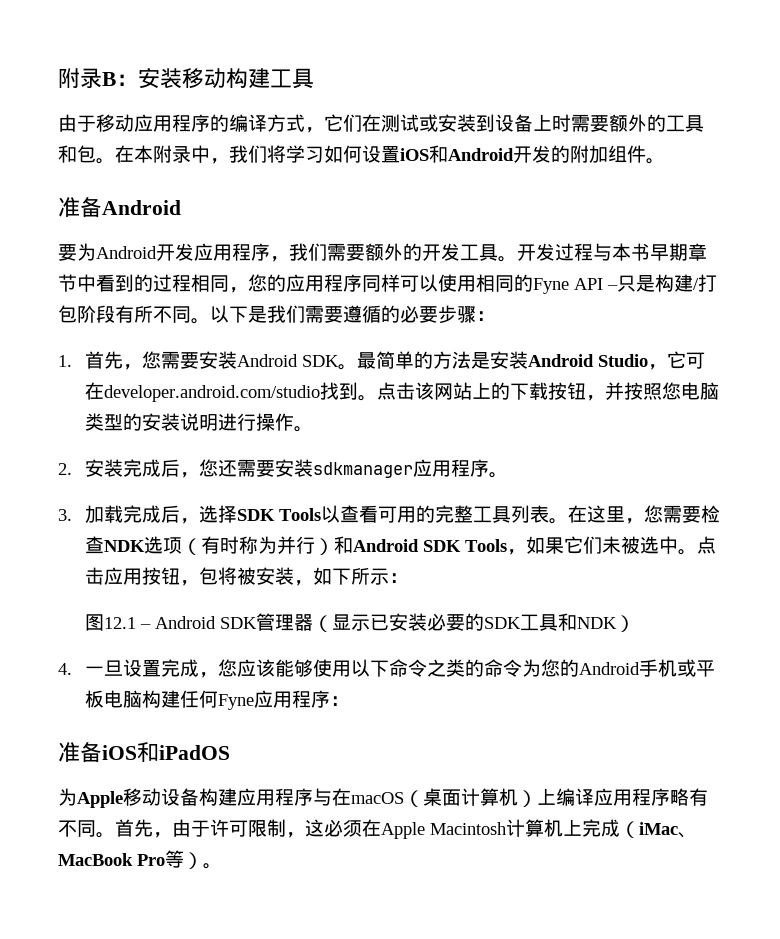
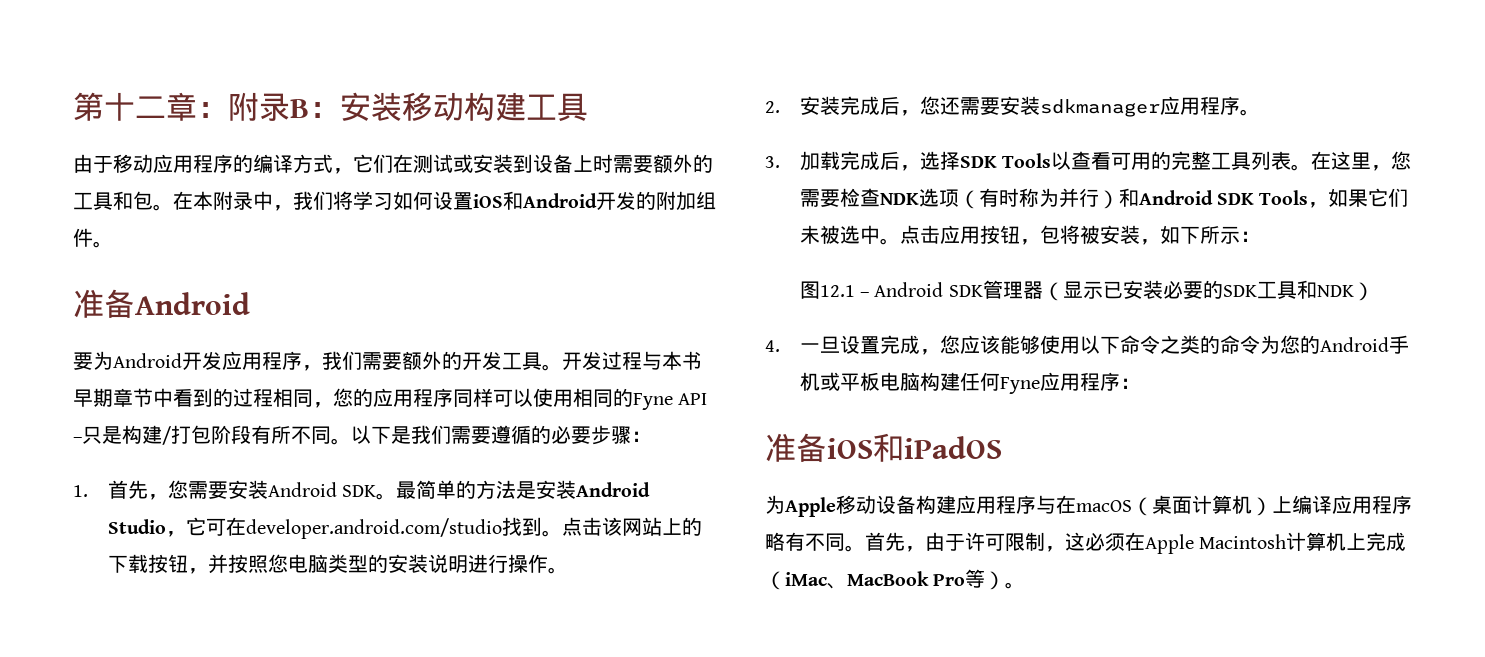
- 附录B：安装移动构建工具
+ 第十二章：附录B：安装移动构建工具

